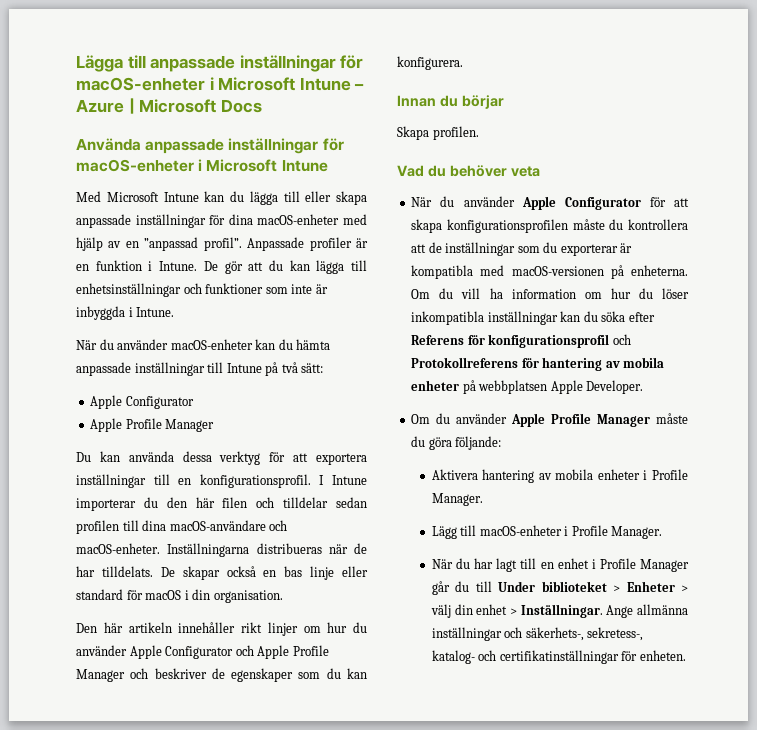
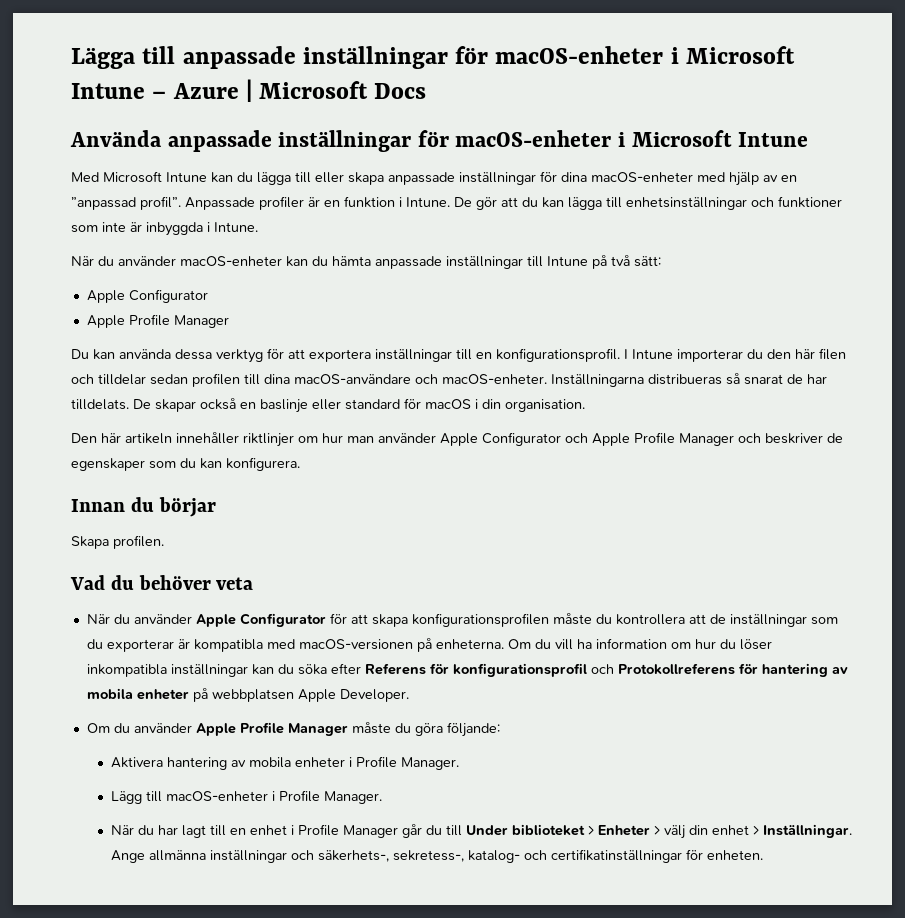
- Inställningarna distribueras när de har tilldelats.
+ Inställningarna distribueras så snarat de har tilldelats.
- De skapar också en bas linje eller standard för macOS i din organisation.
+ De skapar också en baslinje eller standard för macOS i din organisation.
- Den här artikeln innehåller rikt linjer om hur du använder Apple Configurator och Apple Profile Manager och beskriver de egenskaper som du kan konfigurera.
+ Den här artikeln innehåller riktlinjer om hur man använder Apple Configurator och Apple Profile Manager och beskriver de egenskaper som du kan konfigurera.

